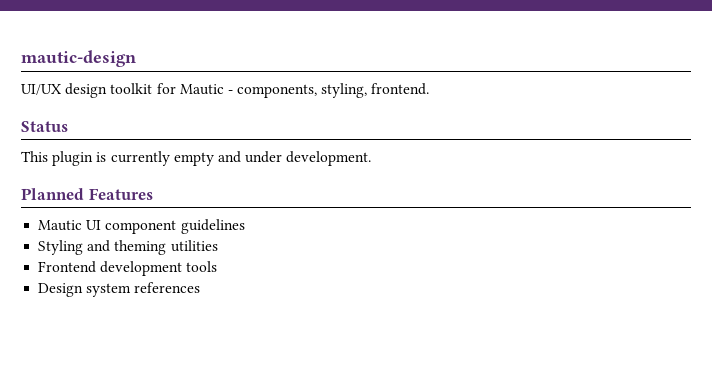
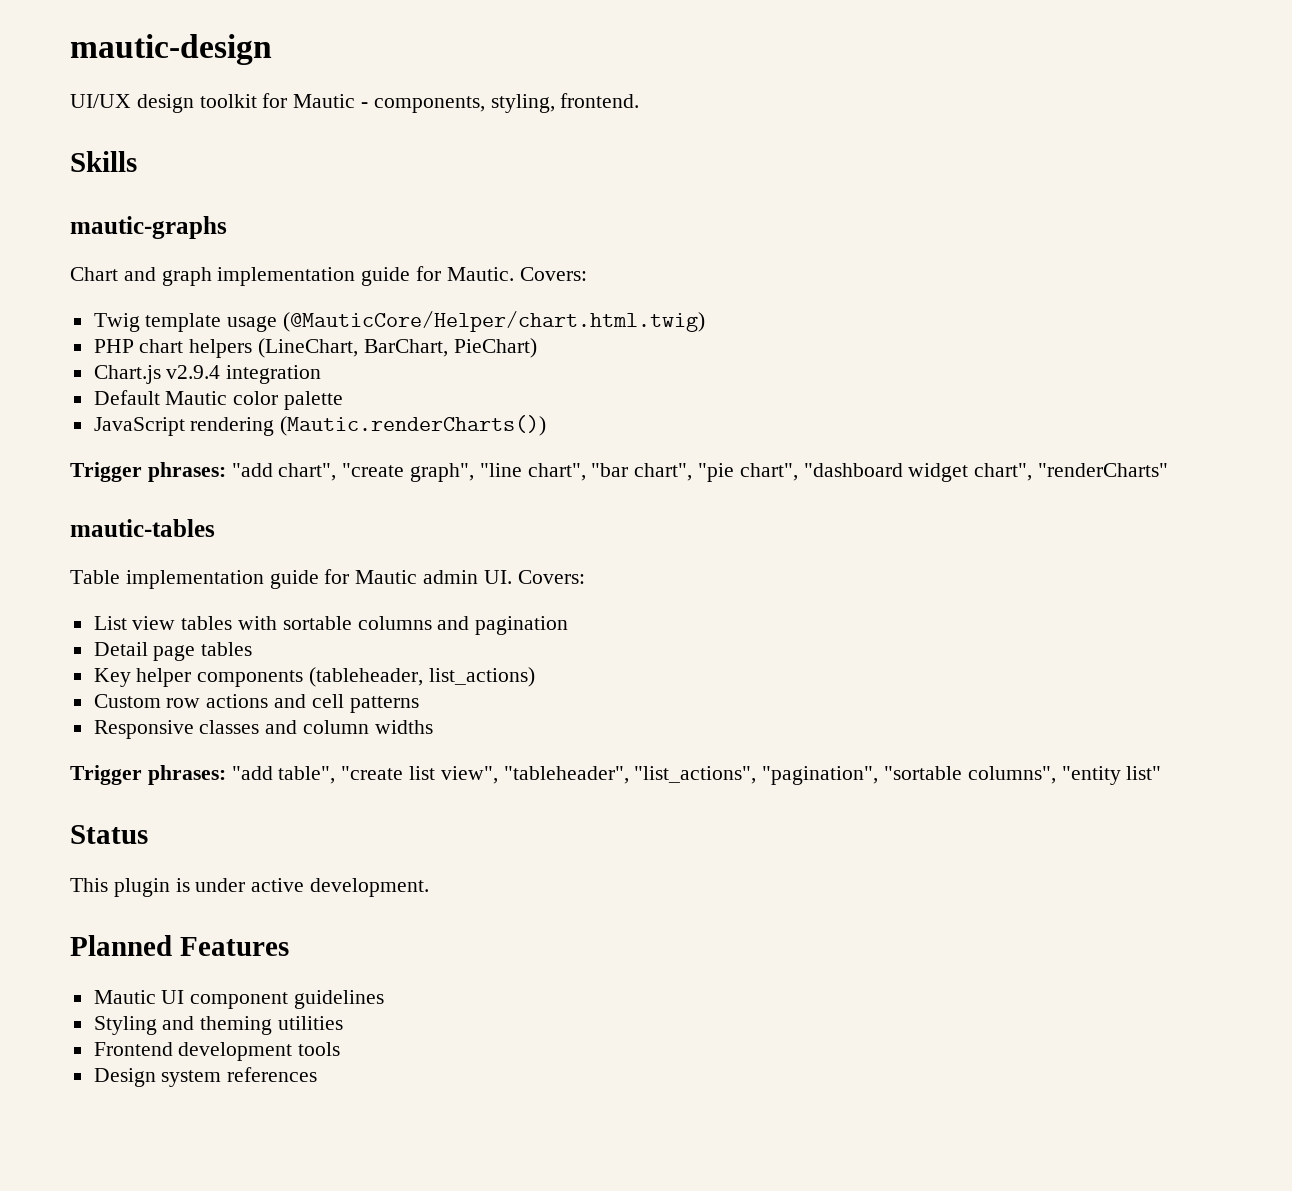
+ Skills
+ mautic-graphs
+ Chart and graph implementation guide for Mautic. Covers:
+ Twig template usage (@MauticCore/Helper/chart.html.twig)
+ PHP chart helpers (LineChart, BarChart, PieChart)
+ Chart.js v2.9.4 integration
+ Default Mautic color palette
+ JavaScript rendering (Mautic.renderCharts())
+ Trigger phrases: "add chart", "create graph", "line chart", "bar chart", "pie chart", "dashboard widget chart", "renderCharts"
+ mautic-tables
+ Table implementation guide for Mautic admin UI. Covers:
+ List view tables with sortable columns and pagination
+ Detail page tables
+ Key helper components (tableheader, list_actions)
+ Custom row actions and cell patterns
+ Responsive classes and column widths
+ Trigger phrases: "add table", "create list view", "tableheader", "list_actions", "pagination", "sortable columns", "entity list"
- This plugin is currently empty and under development.
+ This plugin is under active development.

